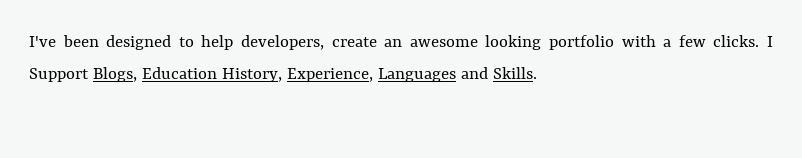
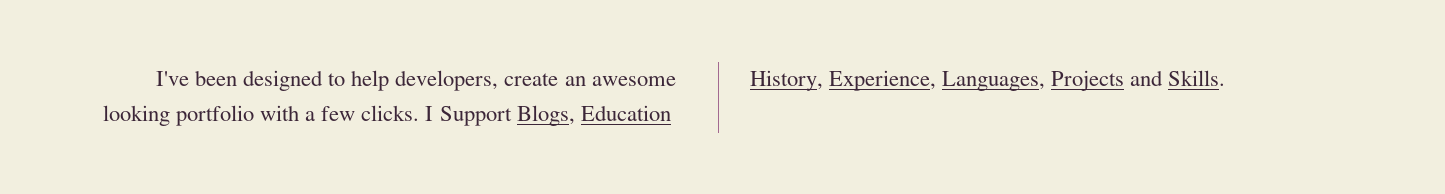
- I Support Blogs, Education History, Experience, Languages and Skills.
+ I Support Blogs, Education History, Experience, Languages, Projects and Skills.

